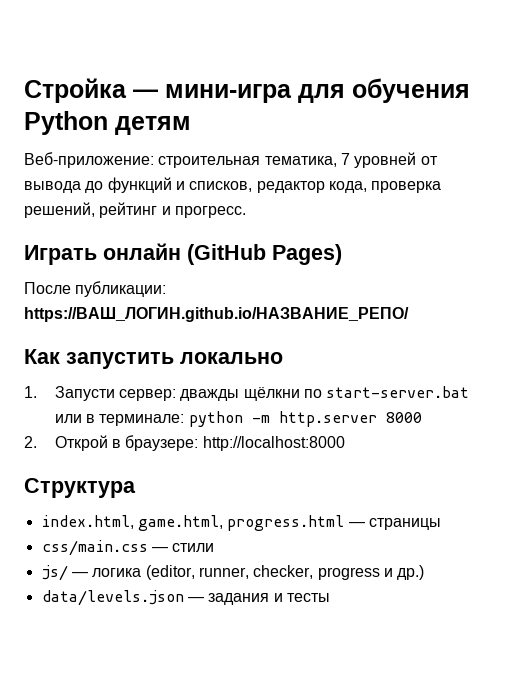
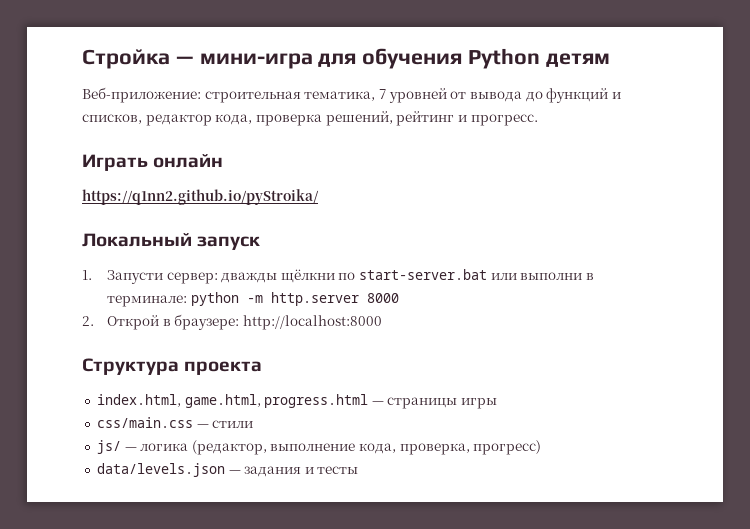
- Играть онлайн (GitHub Pages)
- После публикации: https://ВАШ_ЛОГИН.github.io/НАЗВАНИЕ_РЕПО/
- Как запустить локально
+ Играть онлайн
+ https://q1nn2.github.io/pyStroika/
+ Локальный запуск
- 1. Запусти сервер: дважды щёлкни по start-server.bat или в терминале: python -m http.server 8000
+ 1. Запусти сервер: дважды щёлкни по start-server.bat или выполни в терминале: python -m http.server 8000
- Структура
+ Структура проекта
- index.html, game.html, progress.html — страницы
+ index.html, game.html, progress.html — страницы игры
- js/ — логика (editor, runner, checker, progress и др.)
+ js/ — логика (редактор, выполнение кода, проверка, прогресс)

